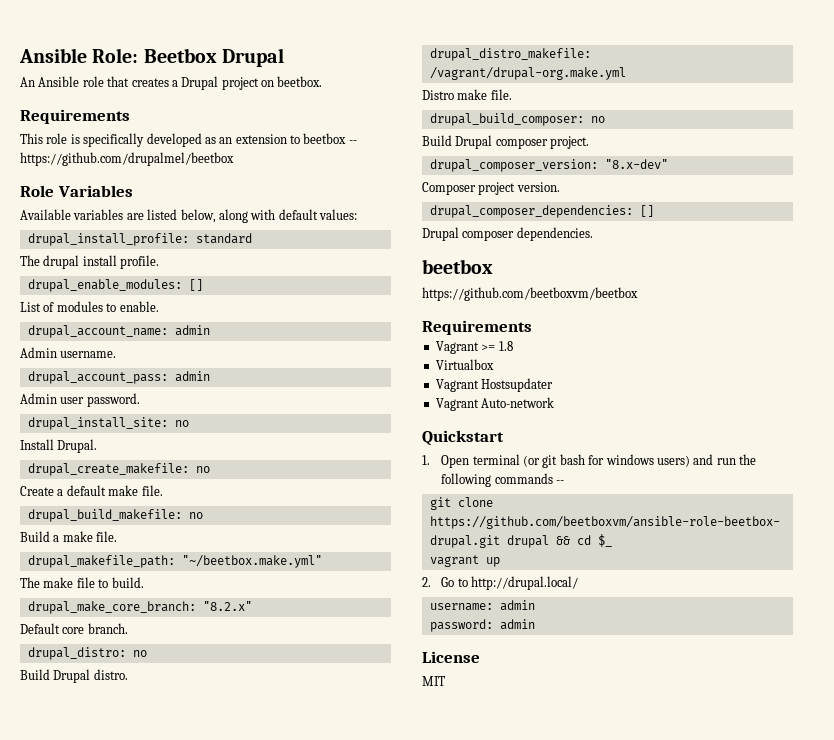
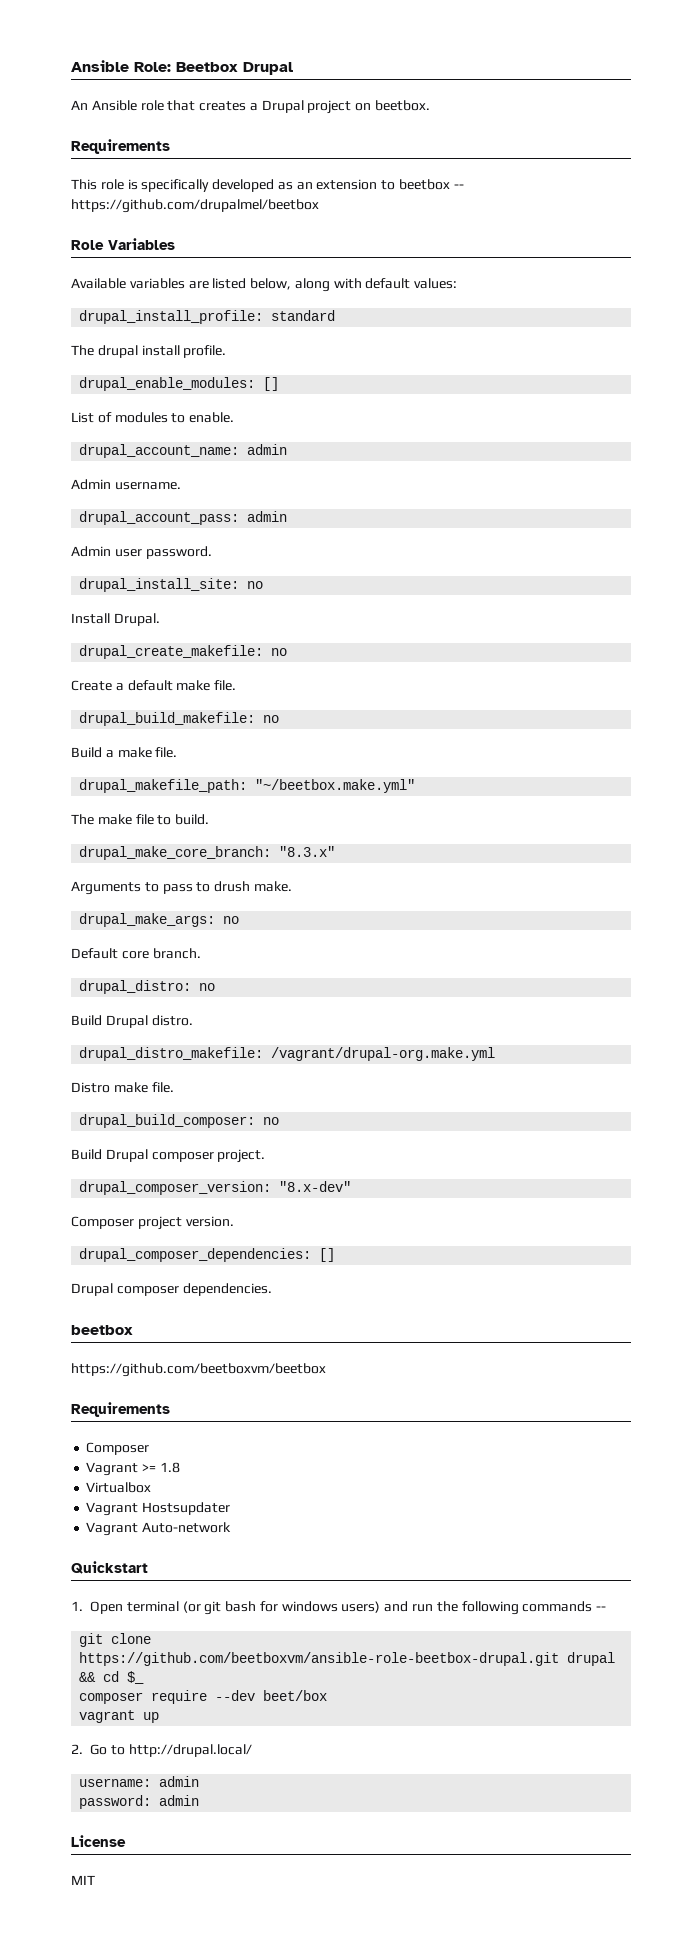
- drupal_make_core_branch: "8.2.x"
+ drupal_make_core_branch: "8.3.x"
+ Arguments to pass to drush make.
+ drupal_make_args: no
  https://github.com/beetboxvm/beetbox
  Requirements
+ Composer
+ composer require --dev beet/box

